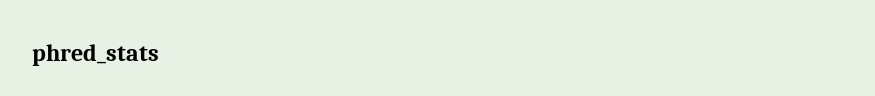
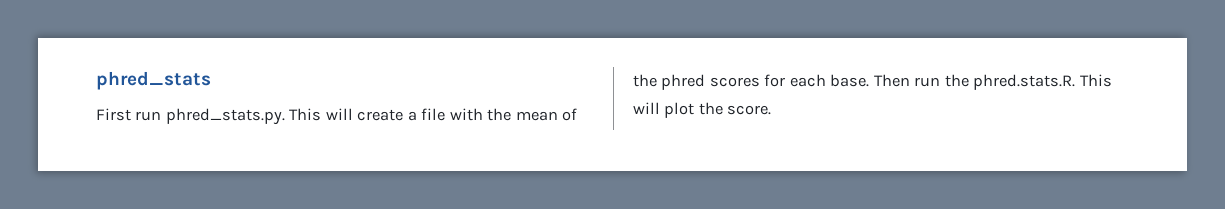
+ First run phred_stats.py. This will create a file with the mean of the phred scores for each base. Then run the phred.stats.R. This will plot the score.

